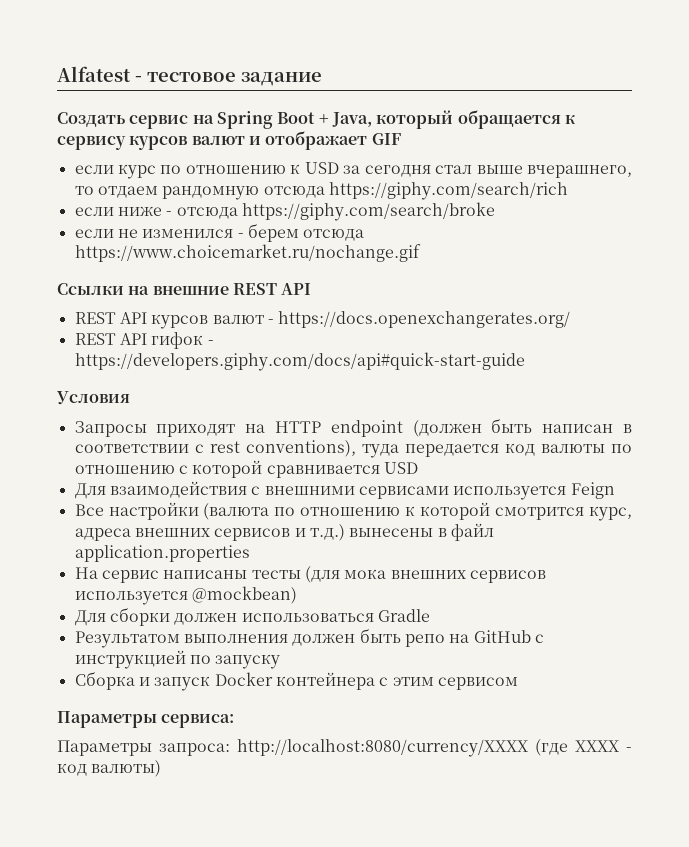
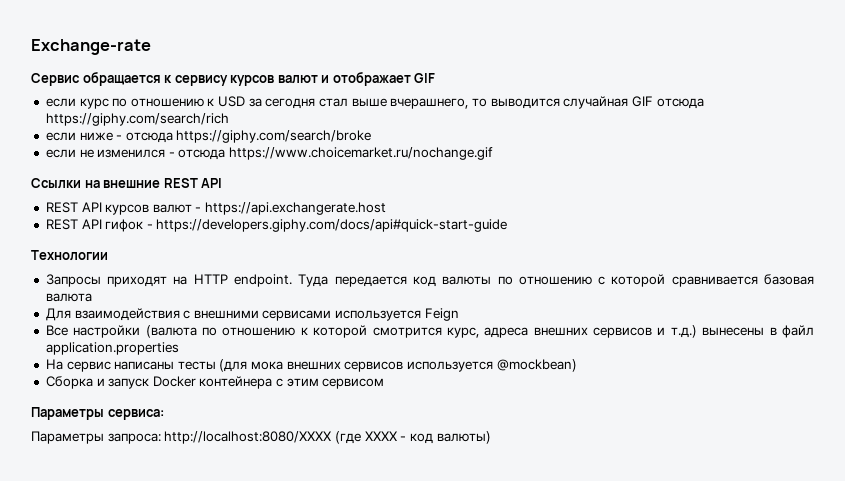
- Alfatest - тестовое задание
- Создать сервис на Spring Boot + Java, который обращается к сервису курсов валют и отображает GIF
+ Exchange-rate
+ Сервис обращается к сервису курсов валют и отображает GIF
- если курс по отношению к USD за сегодня стал выше вчерашнего, то отдаем рандомную отсюда https://giphy.com/search/rich
+ если курс по отношению к USD за сегодня стал выше вчерашнего, то выводится случайная GIF отсюда https://giphy.com/search/rich
- если не изменился - берем отсюда https://www.choicemarket.ru/nochange.gif
+ если не изменился - отсюда https://www.choicemarket.ru/nochange.gif
- REST API курсов валют - https://docs.openexchangerates.org/
+ REST API курсов валют - https://api.exchangerate.host
- Условия
+ Технологии
- Запросы приходят на HTTP endpoint (должен быть написан в соответствии с rest conventions), туда передается код валюты по отношению с которой сравнивается USD
+ Запросы приходят на HTTP endpoint. Туда передается код валюты по отношению с которой сравнивается базовая валюта
- Для сборки должен использоваться Gradle
- Результатом выполнения должен быть репо на GitHub с инструкцией по запуску
- Параметры запроса: http://localhost:8080/currency/ХХХХ (где ХХХХ - код валюты)
+ Параметры запроса: http://localhost:8080/ХХХХ (где ХХХХ - код валюты)

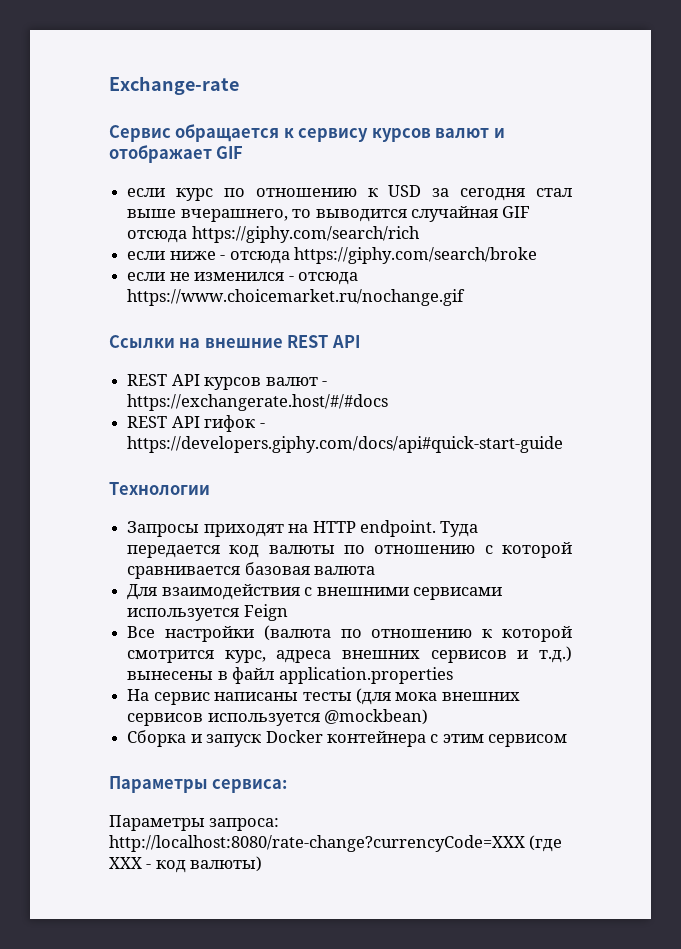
- REST API курсов валют - https://api.exchangerate.host
+ REST API курсов валют - https://exchangerate.host/#/#docs
- Параметры запроса: http://localhost:8080/ХХХХ (где ХХХХ - код валюты)
+ Параметры запроса: http://localhost:8080/rate-change?currencyCode=ХХХ (где ХХХ - код валюты)

